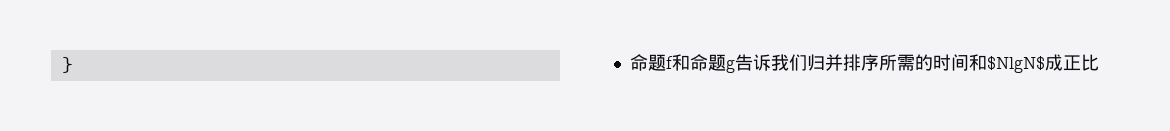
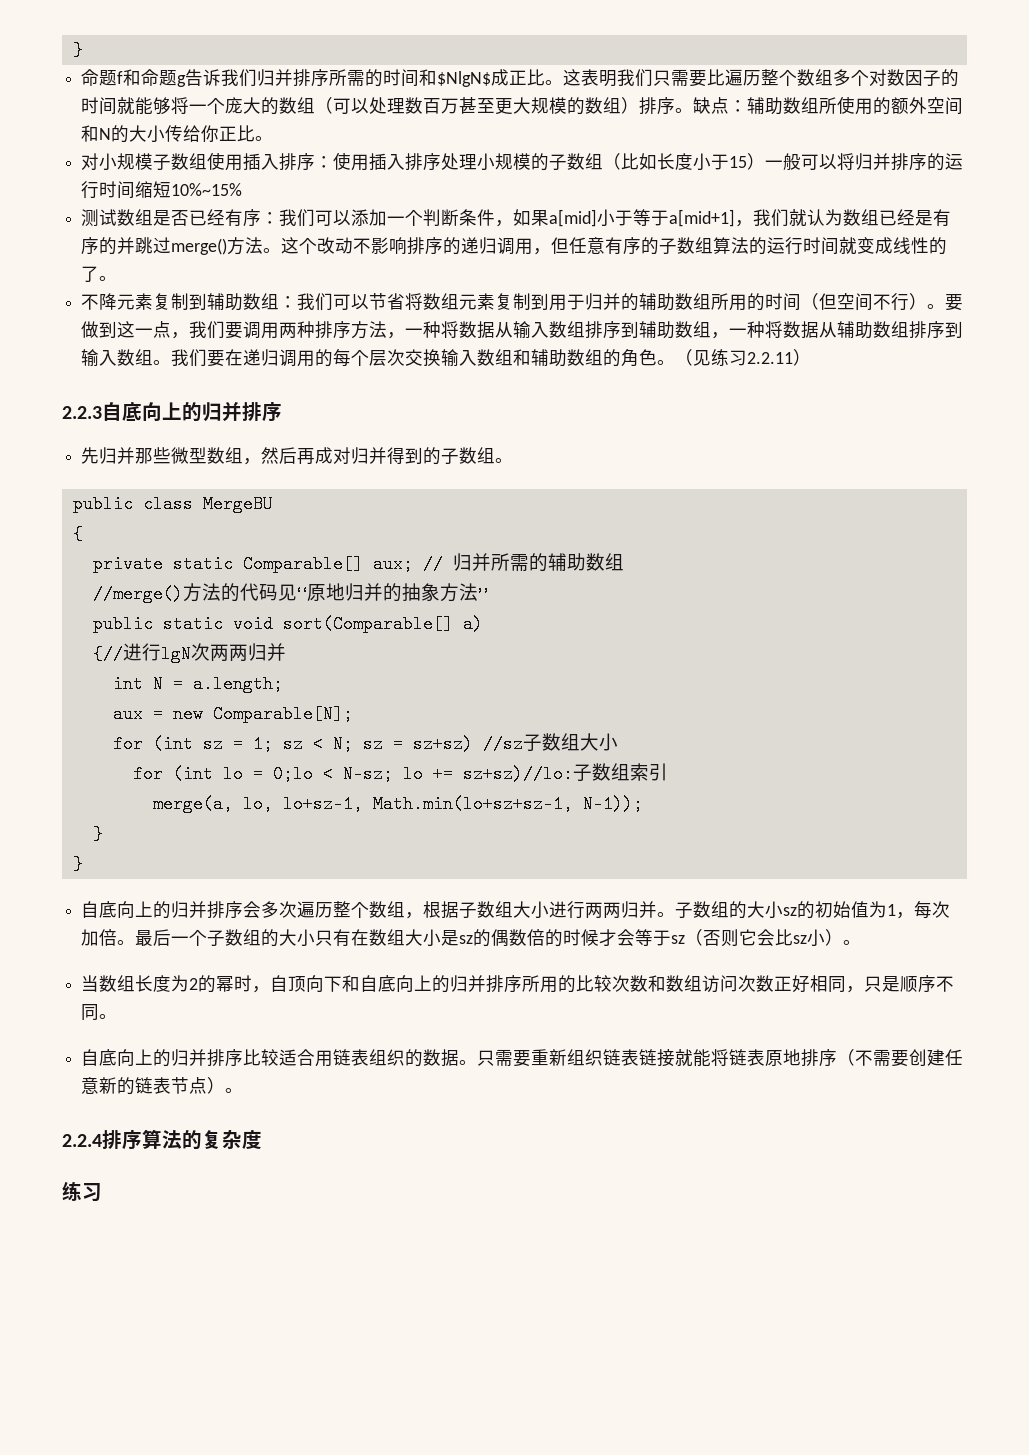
- 命题f和命题g告诉我们归并排序所需的时间和$NlgN$成正比
+ 命题f和命题g告诉我们归并排序所需的时间和$NlgN$成正比。这表明我们只需要比遍历整个数组多个对数因子的时间就能够将一个庞大的数组（可以处理数百万甚至更大规模的数组）排序。缺点：辅助数组所使用的额外空间和N的大小传给你正比。
+ 对小规模子数组使用插入排序：使用插入排序处理小规模的子数组（比如长度小于15）一般可以将归并排序的运行时间缩短10%~15%
+ 测试数组是否已经有序：我们可以添加一个判断条件，如果a[mid]小于等于a[mid+1]，我们就认为数组已经是有序的并跳过merge()方法。这个改动不影响排序的递归调用，但任意有序的子数组算法的运行时间就变成线性的了。
+ 不降元素复制到辅助数组：我们可以节省将数组元素复制到用于归并的辅助数组所用的时间（但空间不行）。要做到这一点，我们要调用两种排序方法，一种将数据从输入数组排序到辅助数组，一种将数据从辅助数组排序到输入数组。我们要在递归调用的每个层次交换输入数组和辅助数组的角色。（见练习2.2.11）
+ 2.2.3自底向上的归并排序
+ 先归并那些微型数组，然后再成对归并得到的子数组。
+ public class MergeBU
+ {
+ private static Comparable[] aux; // 归并所需的辅助数组
+ //merge()方法的代码见“原地归并的抽象方法”
+ public static void sort(Comparable[] a)
+ {//进行lgN次两两归并
+ int N = a.length;
+ aux = new Comparable[N];
+ for (int sz = 1; sz < N; sz = sz+sz) //sz子数组大小
+ for (int lo = 0;lo < N-sz; lo += sz+sz)//lo:子数组索引
+ merge(a, lo, lo+sz-1, Math.min(lo+sz+sz-1, N-1));
+ }
+ }
+ 自底向上的归并排序会多次遍历整个数组，根据子数组大小进行两两归并。子数组的大小sz的初始值为1，每次加倍。最后一个子数组的大小只有在数组大小是sz的偶数倍的时候才会等于sz（否则它会比sz小）。
+ 当数组长度为2的幂时，自顶向下和自底向上的归并排序所用的比较次数和数组访问次数正好相同，只是顺序不同。
+ 自底向上的归并排序比较适合用链表组织的数据。只需要重新组织链表链接就能将链表原地排序（不需要创建任意新的链表节点）。
+ 2.2.4排序算法的复杂度
+ 练习

